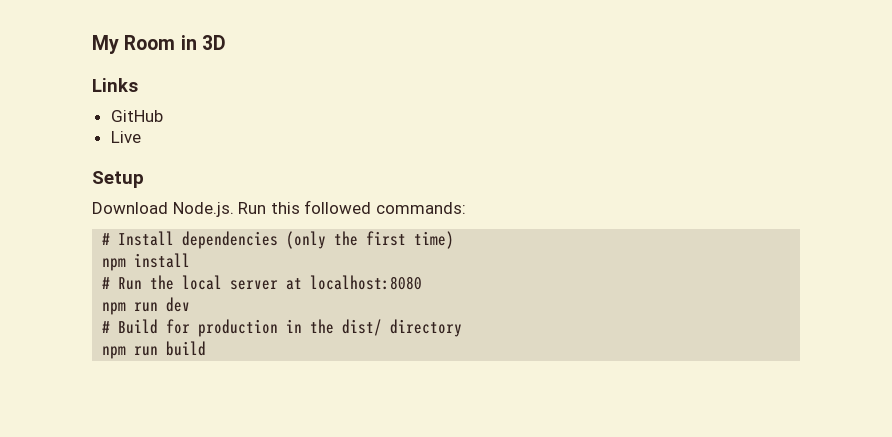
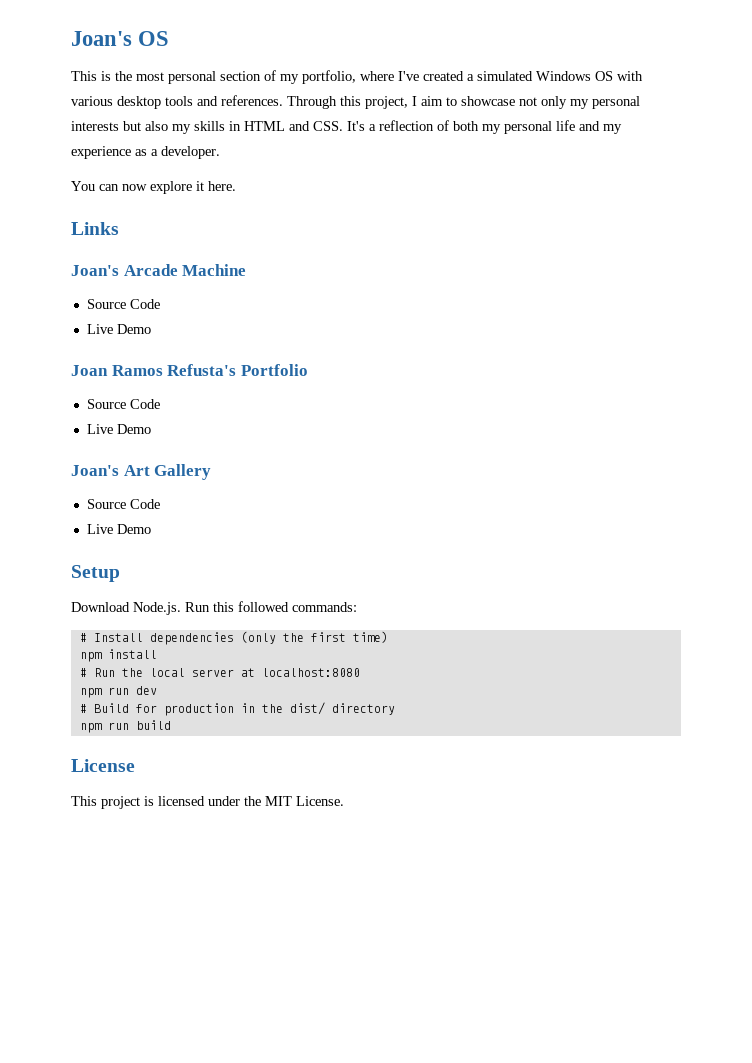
- My Room in 3D
+ Joan's OS
+ This is the most personal section of my portfolio, where I've created a simulated Windows OS with various desktop tools and references. Through this project, I aim to showcase not only my personal interests but also my skills in HTML and CSS. It's a reflection of both my personal life and my experience as a developer.
+ You can now explore it here.
  Links
- GitHub
- Live
+ Joan's Arcade Machine
+ Source Code
+ Live Demo
+ Joan Ramos Refusta's Portfolio
+ Source Code
+ Live Demo
+ Joan's Art Gallery
+ Source Code
+ Live Demo
+ License
+ This project is licensed under the MIT License.

